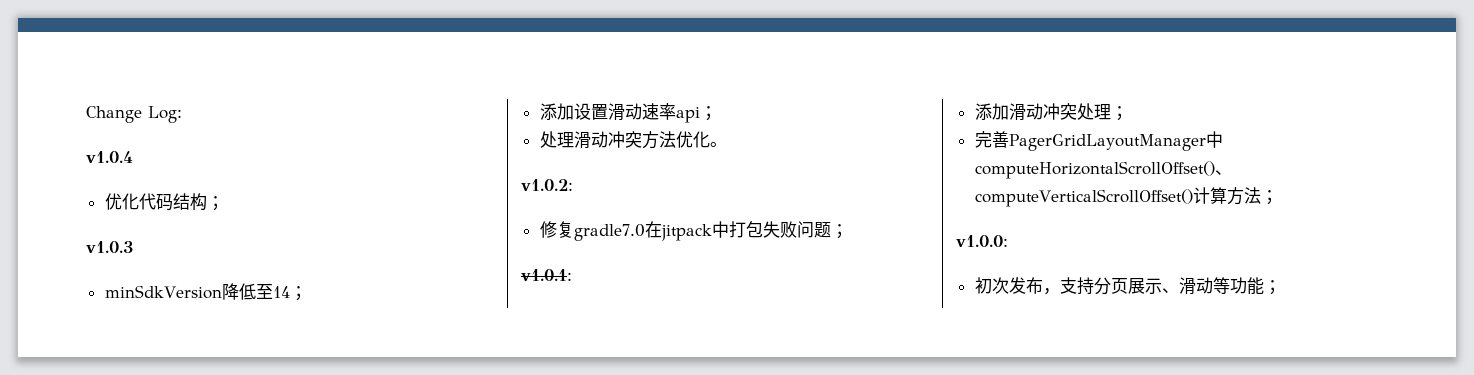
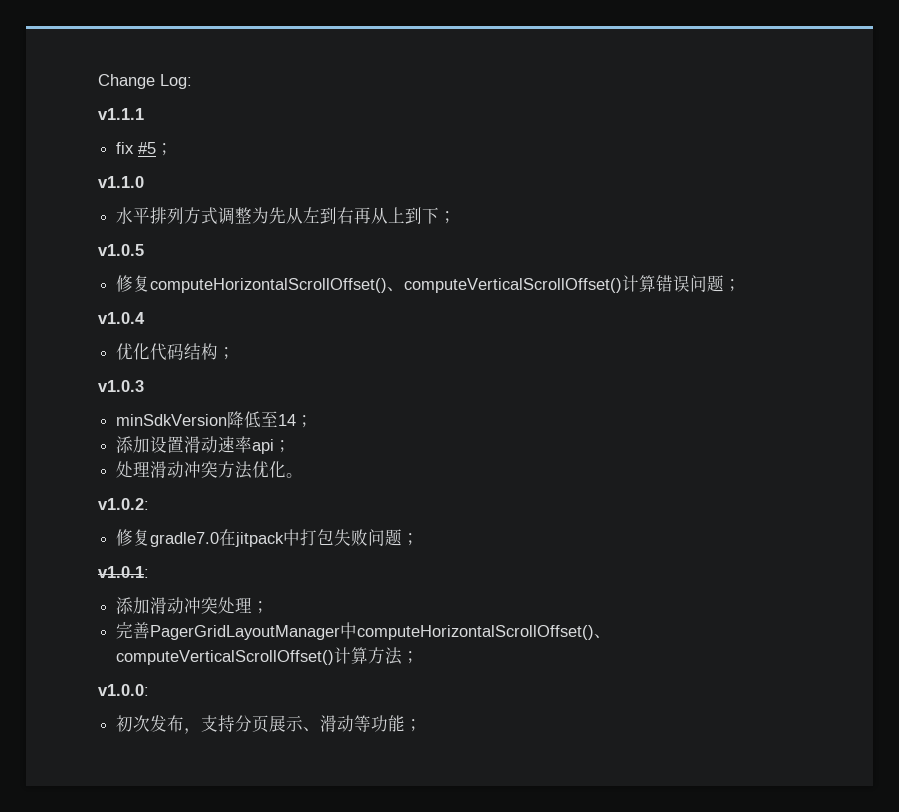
+ v1.1.1
+ fix #5；
+ v1.1.0
+ 水平排列方式调整为先从左到右再从上到下；
+ v1.0.5
+ 修复computeHorizontalScrollOffset()、computeVerticalScrollOffset()计算错误问题；

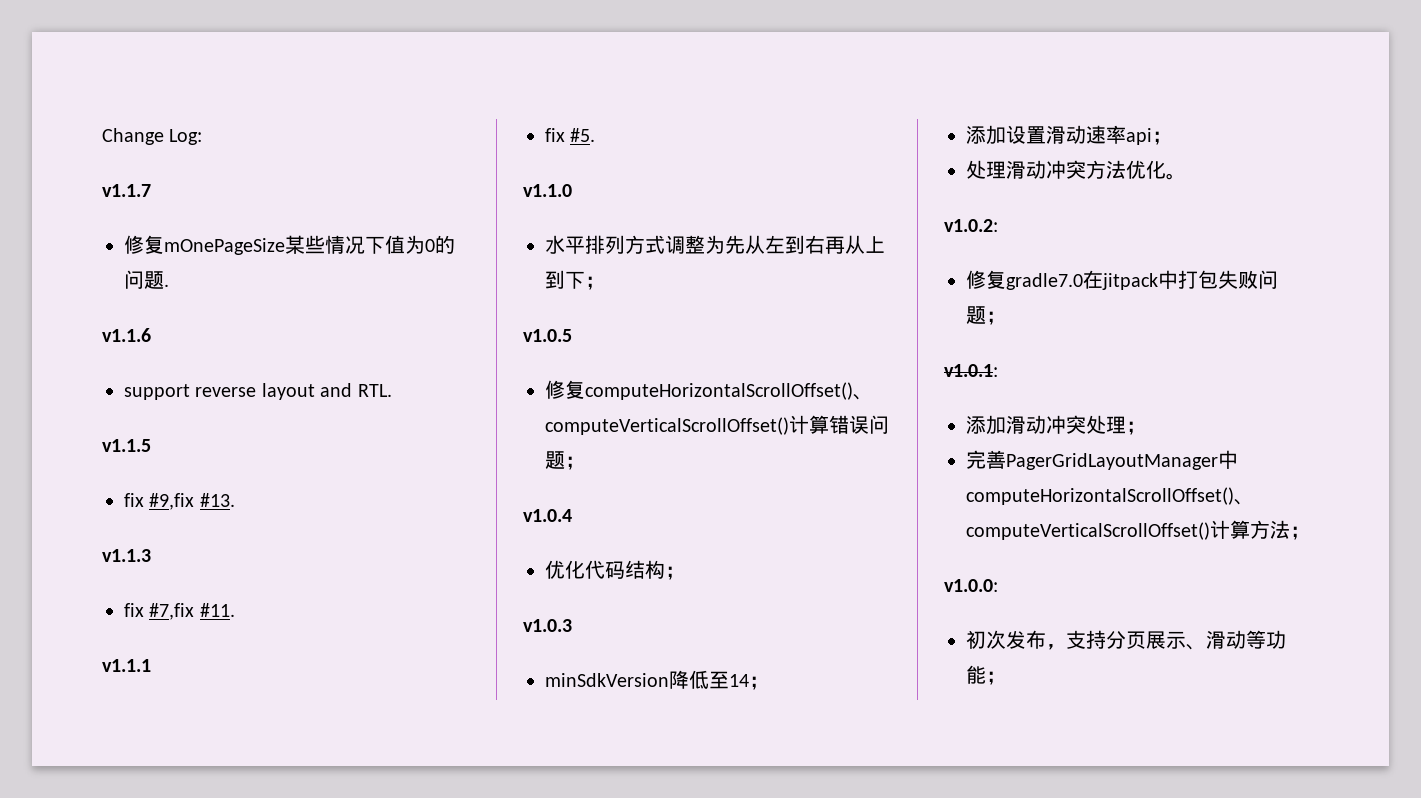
+ v1.1.7
+ 修复mOnePageSize某些情况下值为0的问题.
+ v1.1.6
+ support reverse layout and RTL.
+ v1.1.5
+ fix #9,fix #13.
+ v1.1.3
+ fix #7,fix #11.
- fix #5；
+ fix #5.

